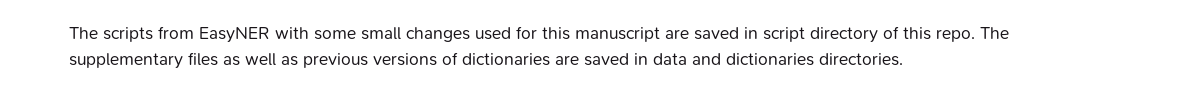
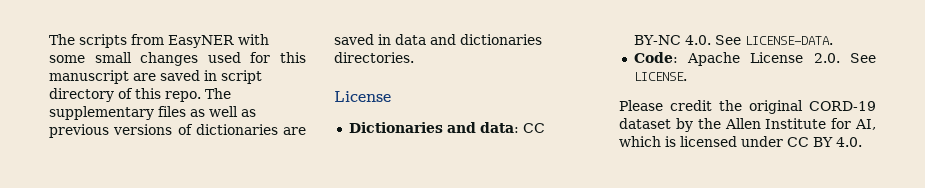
  The supplementary files as well as previous versions of dictionaries are saved in data and dictionaries directories.
+ License
+ Dictionaries and data: CC BY-NC 4.0. See LICENSE-DATA.
+ Code: Apache License 2.0. See LICENSE.
+ Please credit the original CORD-19 dataset by the Allen Institute for AI, which is licensed under CC BY 4.0.

